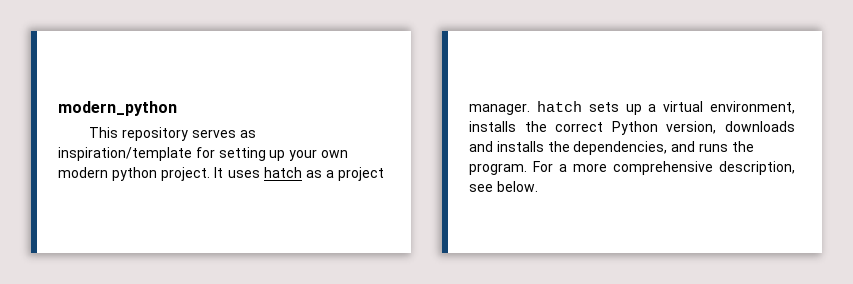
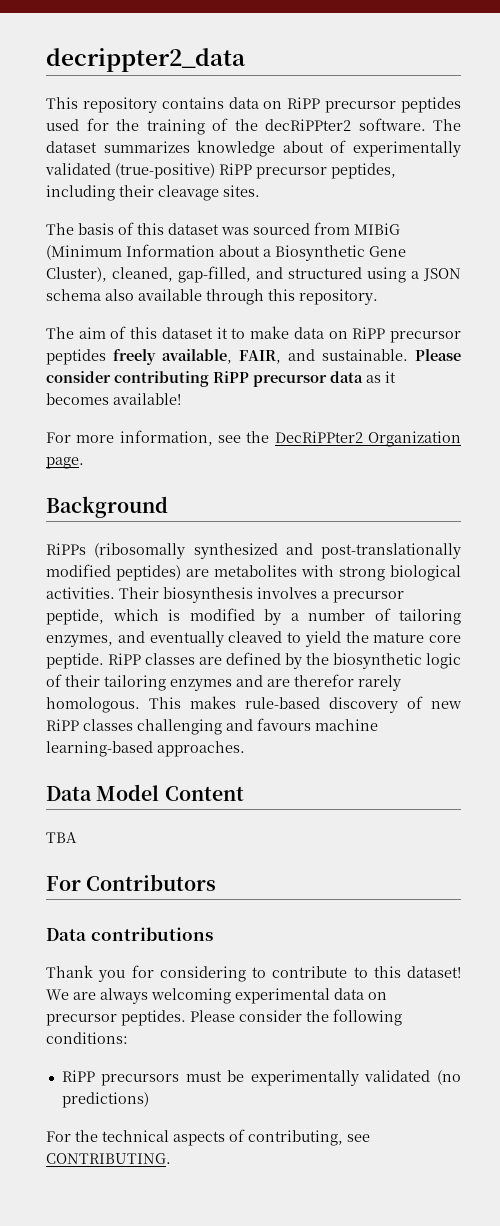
- modern_python
+ decrippter2_data
- This repository serves as inspiration/template for setting up your own modern python project. It uses hatch as a project manager. hatch sets up a virtual environment, installs the correct Python version, downloads and installs the dependencies, and runs the program. For a more comprehensive description, see below.
+ This repository contains data on RiPP precursor peptides used for the training of the decRiPPter2 software. The dataset summarizes knowledge about of experimentally validated (true-positive) RiPP precursor peptides, including their cleavage sites.
+ The basis of this dataset was sourced from MIBiG (Minimum Information about a Biosynthetic Gene Cluster), cleaned, gap-filled, and structured using a JSON schema also available through this repository.
+ The aim of this dataset it to make data on RiPP precursor peptides freely available, FAIR, and sustainable. Please consider contributing RiPP precursor data as it becomes available!
+ For more information, see the DecRiPPter2 Organization page.
+ Background
+ RiPPs (ribosomally synthesized and post-translationally modified peptides) are metabolites with strong biological activities. Their biosynthesis involves a precursor peptide, which is modified by a number of tailoring enzymes, and eventually cleaved to yield the mature core peptide. RiPP classes are defined by the biosynthetic logic of their tailoring enzymes and are therefor rarely homologous. This makes rule-based discovery of new RiPP classes challenging and favours machine learning-based approaches.
+ Data Model Content
+ TBA
+ For Contributors
+ Data contributions
+ Thank you for considering to contribute to this dataset! We are always welcoming experimental data on precursor peptides. Please consider the following conditions:
+ RiPP precursors must be experimentally validated (no predictions)
+ For the technical aspects of contributing, see CONTRIBUTING.

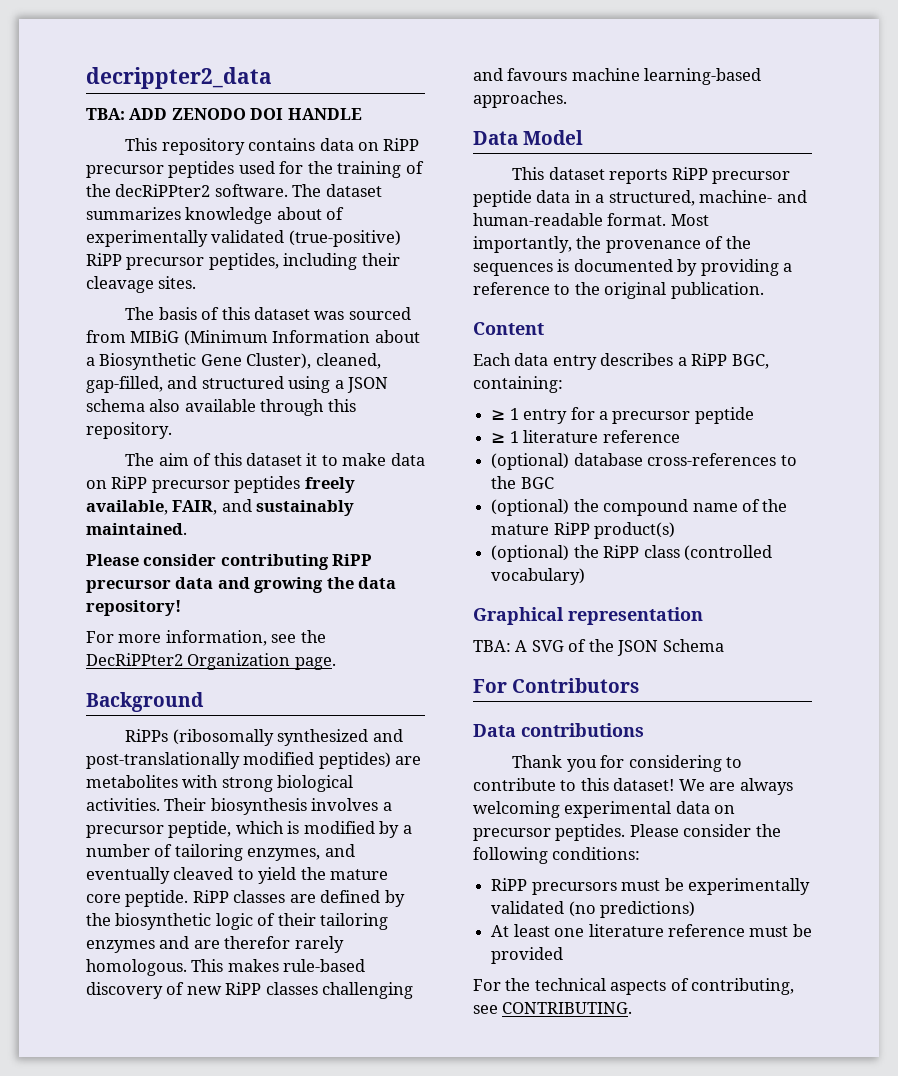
+ TBA: ADD ZENODO DOI HANDLE
- The aim of this dataset it to make data on RiPP precursor peptides freely available, FAIR, and sustainable. Please consider contributing RiPP precursor data as it becomes available!
+ The aim of this dataset it to make data on RiPP precursor peptides freely available, FAIR, and sustainably maintained.
+ Please consider contributing RiPP precursor data and growing the data repository!
- Data Model Content
- TBA
+ Data Model
+ This dataset reports RiPP precursor peptide data in a structured, machine- and human-readable format. Most importantly, the provenance of the sequences is documented by providing a reference to the original publication.
+ Content
+ Each data entry describes a RiPP BGC, containing:
+ ≥ 1 entry for a precursor peptide
+ ≥ 1 literature reference
+ (optional) database cross-references to the BGC
+ (optional) the compound name of the mature RiPP product(s)
+ (optional) the RiPP class (controlled vocabulary)
+ Graphical representation
+ TBA: A SVG of the JSON Schema
+ At least one literature reference must be provided

